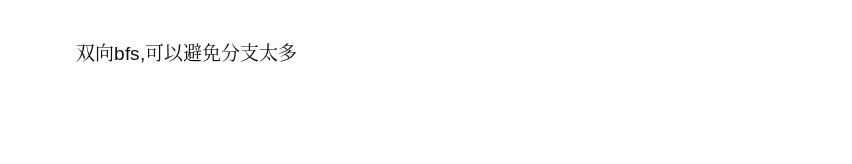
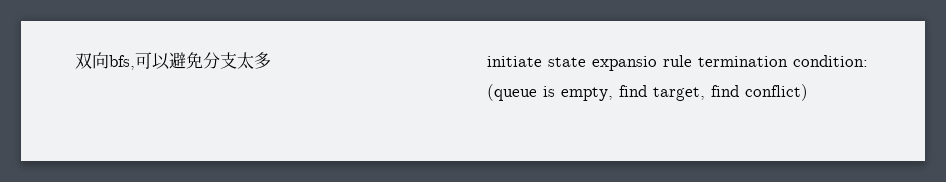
+ initiate state expansio rule termination condition: (queue is empty, find target, find conflict)

